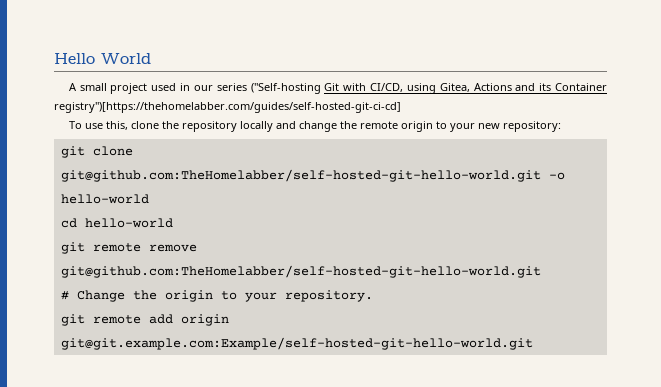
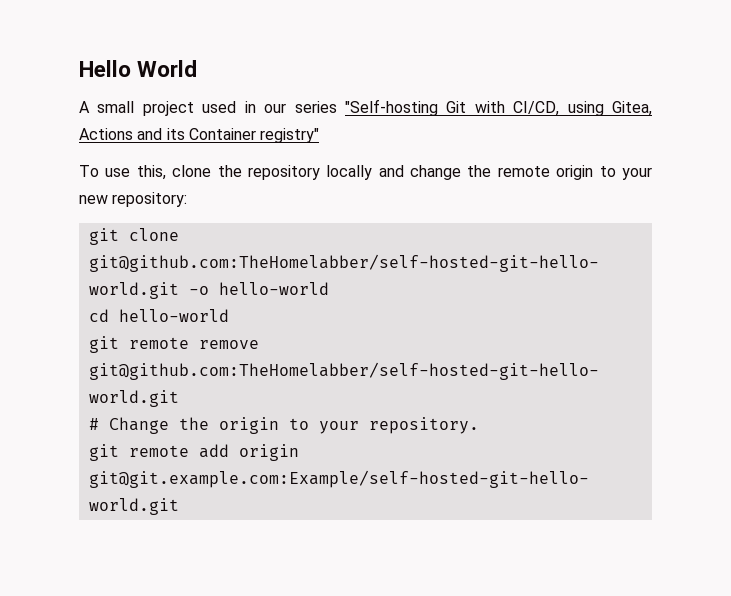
- A small project used in our series ("Self-hosting Git with CI/CD, using Gitea, Actions and its Container registry")[https://thehomelabber.com/guides/self-hosted-git-ci-cd]
+ A small project used in our series "Self-hosting Git with CI/CD, using Gitea, Actions and its Container registry"

